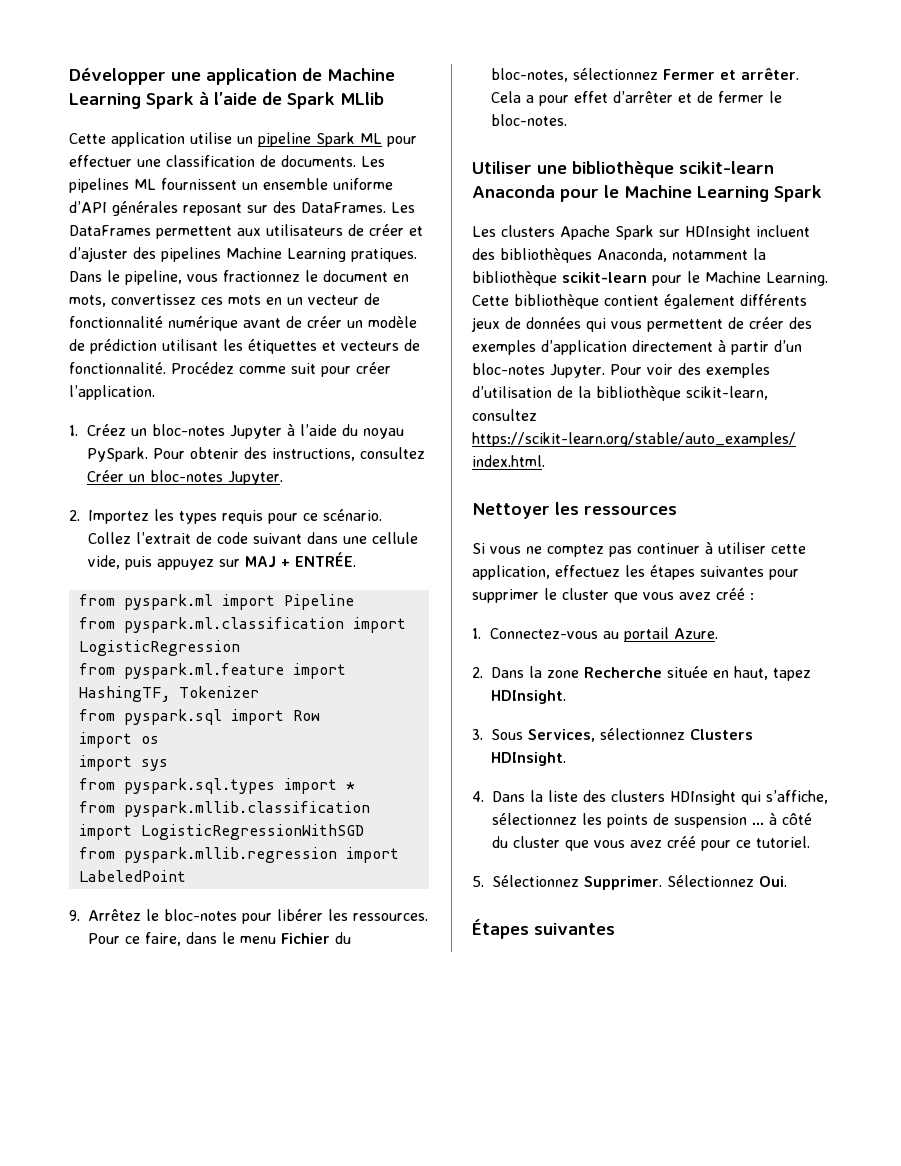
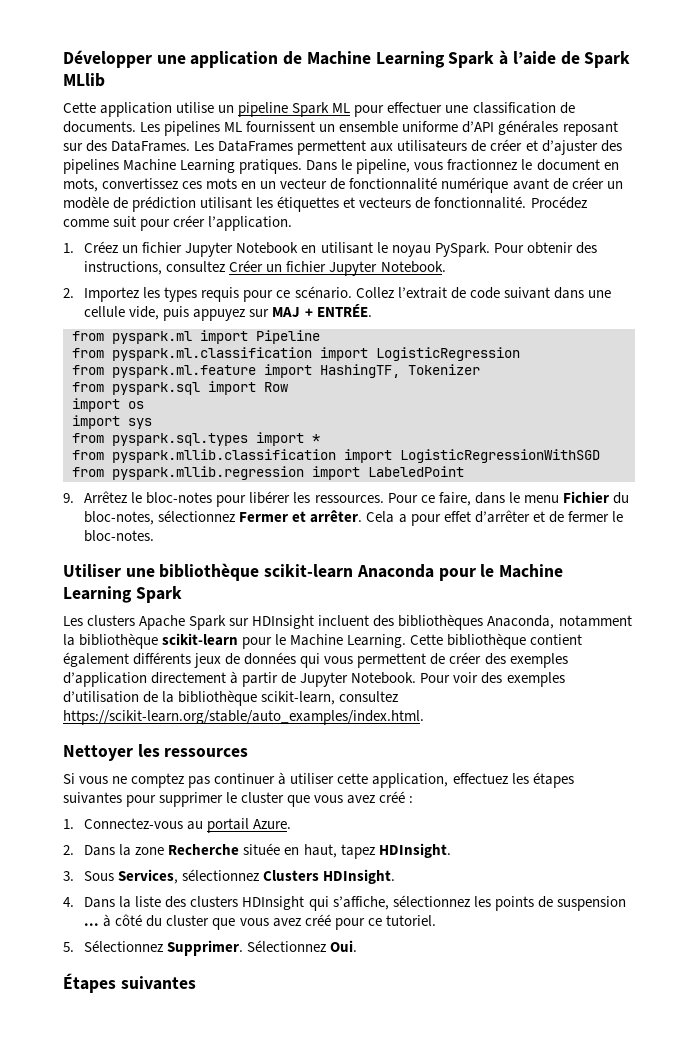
- 1. Créez un bloc-notes Jupyter à l’aide du noyau PySpark.
+ 1. Créez un fichier Jupyter Notebook en utilisant le noyau PySpark.
- Pour obtenir des instructions, consultez Créer un bloc-notes Jupyter.
+ Pour obtenir des instructions, consultez Créer un fichier Jupyter Notebook.
- Cette bibliothèque contient également différents jeux de données qui vous permettent de créer des exemples d’application directement à partir d’un bloc-notes Jupyter.
+ Cette bibliothèque contient également différents jeux de données qui vous permettent de créer des exemples d’application directement à partir de Jupyter Notebook.

